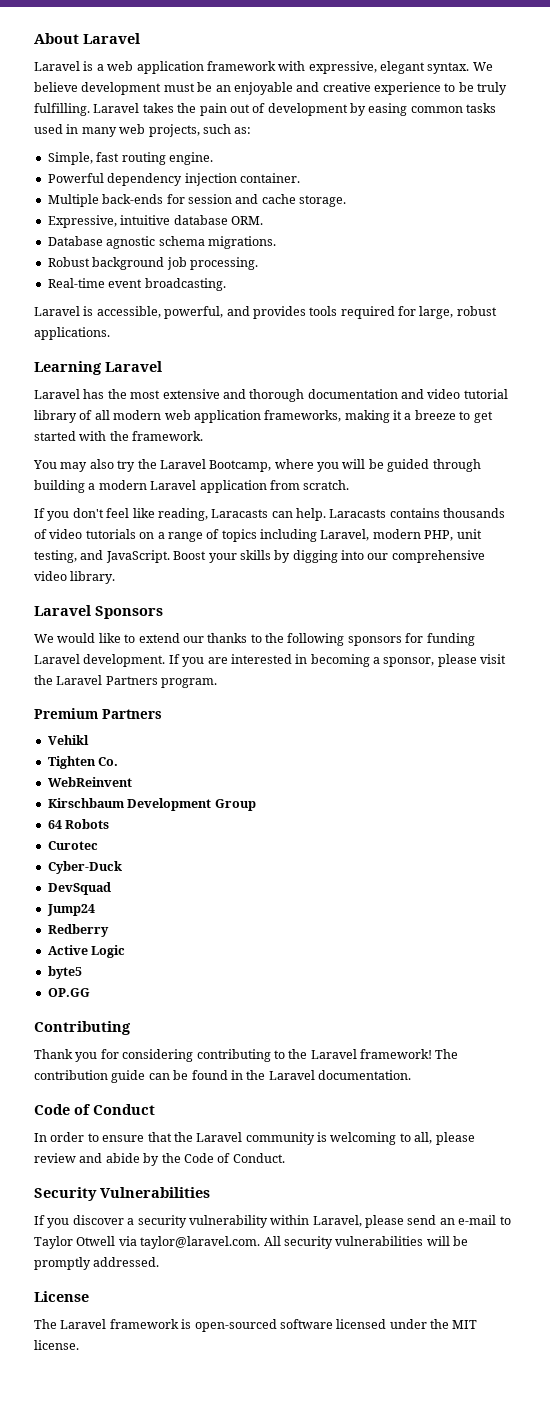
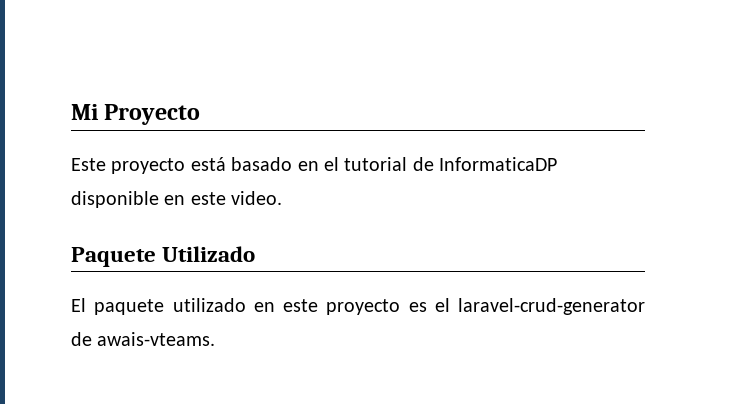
- About Laravel
- Laravel is a web application framework with expressive, elegant syntax. We believe development must be an enjoyable and creative experience to be truly fulfilling. Laravel takes the pain out of development by easing common tasks used in many web projects, such as:
- Simple, fast routing engine.
- Powerful dependency injection container.
- Multiple back-ends for session and cache storage.
- Expressive, intuitive database ORM.
- Database agnostic schema migrations.
- Robust background job processing.
- Real-time event broadcasting.
- Laravel is accessible, powerful, and provides tools required for large, robust applications.
- Learning Laravel
- Laravel has the most extensive and thorough documentation and video tutorial library of all modern web application frameworks, making it a breeze to get started with the framework.
- You may also try the Laravel Bootcamp, where you will be guided through building a modern Laravel application from scratch.
- If you don't feel like reading, Laracasts can help. Laracasts contains thousands of video tutorials on a range of topics including Laravel, modern PHP, unit testing, and JavaScript. Boost your skills by digging into our comprehensive video library.
- Laravel Sponsors
- We would like to extend our thanks to the following sponsors for funding Laravel development. If you are interested in becoming a sponsor, please visit the Laravel Partners program.
- Premium Partners
- Vehikl
- Tighten Co.
- WebReinvent
- Kirschbaum Development Group
- 64 Robots
- Curotec
- Cyber-Duck
- DevSquad
- Jump24
- Redberry
- Active Logic
- byte5
- OP.GG
- Contributing
- Thank you for considering contributing to the Laravel framework! The contribution guide can be found in the Laravel documentation.
- Code of Conduct
- In order to ensure that the Laravel community is welcoming to all, please review and abide by the Code of Conduct.
- Security Vulnerabilities
- If you discover a security vulnerability within Laravel, please send an e-mail to Taylor Otwell via taylor@laravel.com. All security vulnerabilities will be promptly addressed.
- License
- The Laravel framework is open-sourced software licensed under the MIT license.
+ Mi Proyecto
+ Este proyecto está basado en el tutorial de InformaticaDP disponible en este video.
+ Paquete Utilizado
+ El paquete utilizado en este proyecto es el laravel-crud-generator de awais-vteams.

